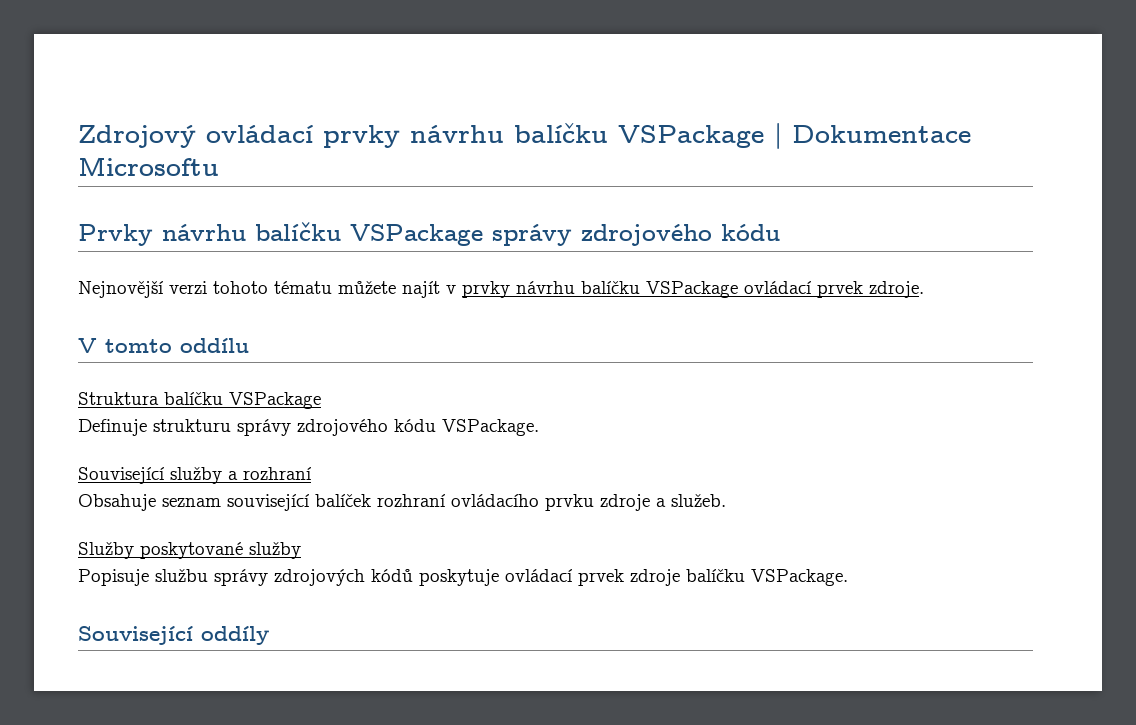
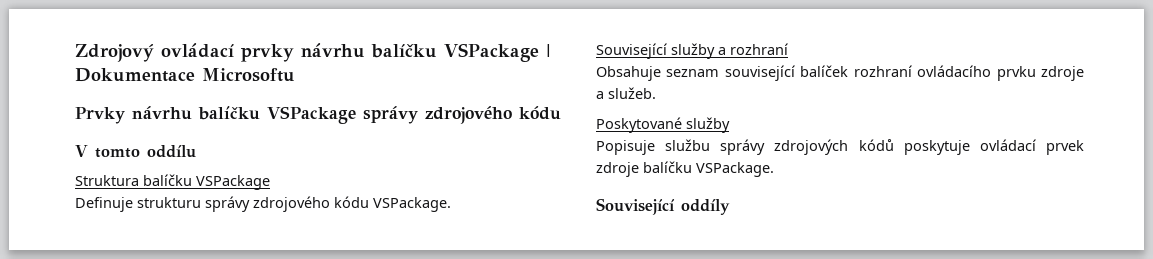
- Nejnovější verzi tohoto tématu můžete najít v prvky návrhu balíčku VSPackage ovládací prvek zdroje.
- Služby poskytované služby
+ Poskytované služby

